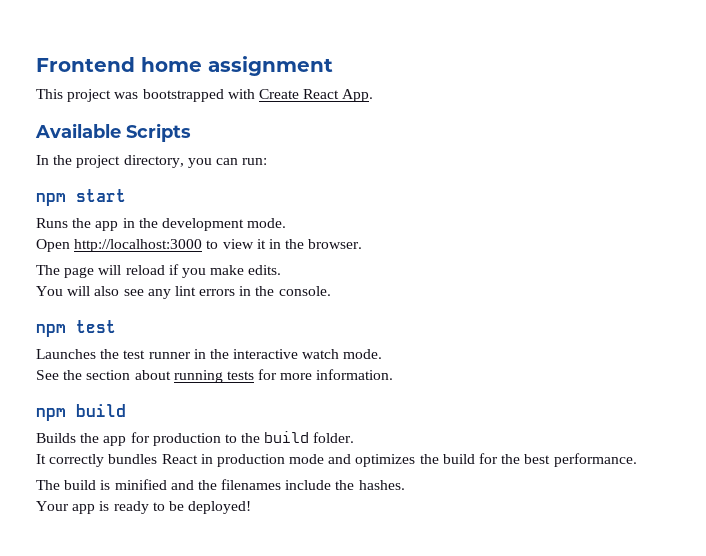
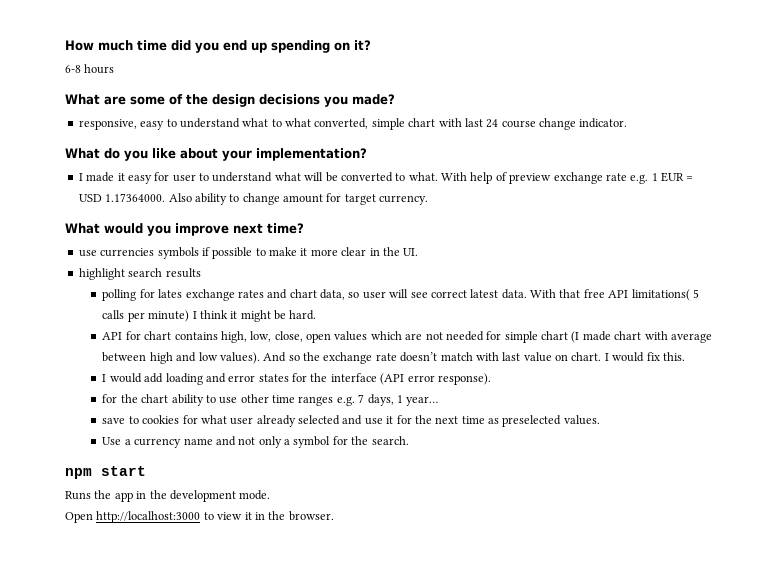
- Frontend home assignment
- This project was bootstrapped with Create React App.
- Available Scripts
- In the project directory, you can run:
+ How much time did you end up spending on it?
+ 6-8 hours
+ What are some of the design decisions you made?
+ responsive, easy to understand what to what converted, simple chart with last 24 course change indicator.
+ What do you like about your implementation?
+ I made it easy for user to understand what will be converted to what. With help of preview exchange rate e.g. 1 EUR = USD 1.17364000. Also ability to change amount for target currency.
+ What would you improve next time?
+ use currencies symbols if possible to make it more clear in the UI.
+ highlight search results
+ polling for lates exchange rates and chart data, so user will see correct latest data. With that free API limitations( 5 calls per minute) I think it might be hard.
+ API for chart contains high, low, close, open values which are not needed for simple chart (I made chart with average between high and low values). And so the exchange rate doesn’t match with last value on chart. I would fix this.
+ I would add loading and error states for the interface (API error response).
+ for the chart ability to use other time ranges e.g. 7 days, 1 year…
+ save to cookies for what user already selected and use it for the next time as preselected values.
+ Use a currency name and not only a symbol for the search.
- The page will reload if you make edits.
- You will also see any lint errors in the console.
- npm test
- Launches the test runner in the interactive watch mode.
- See the section about running tests for more information.
- npm build
- Builds the app for production to the build folder.
- It correctly bundles React in production mode and optimizes the build for the best performance.
- The build is minified and the filenames include the hashes.
- Your app is ready to be deployed!

